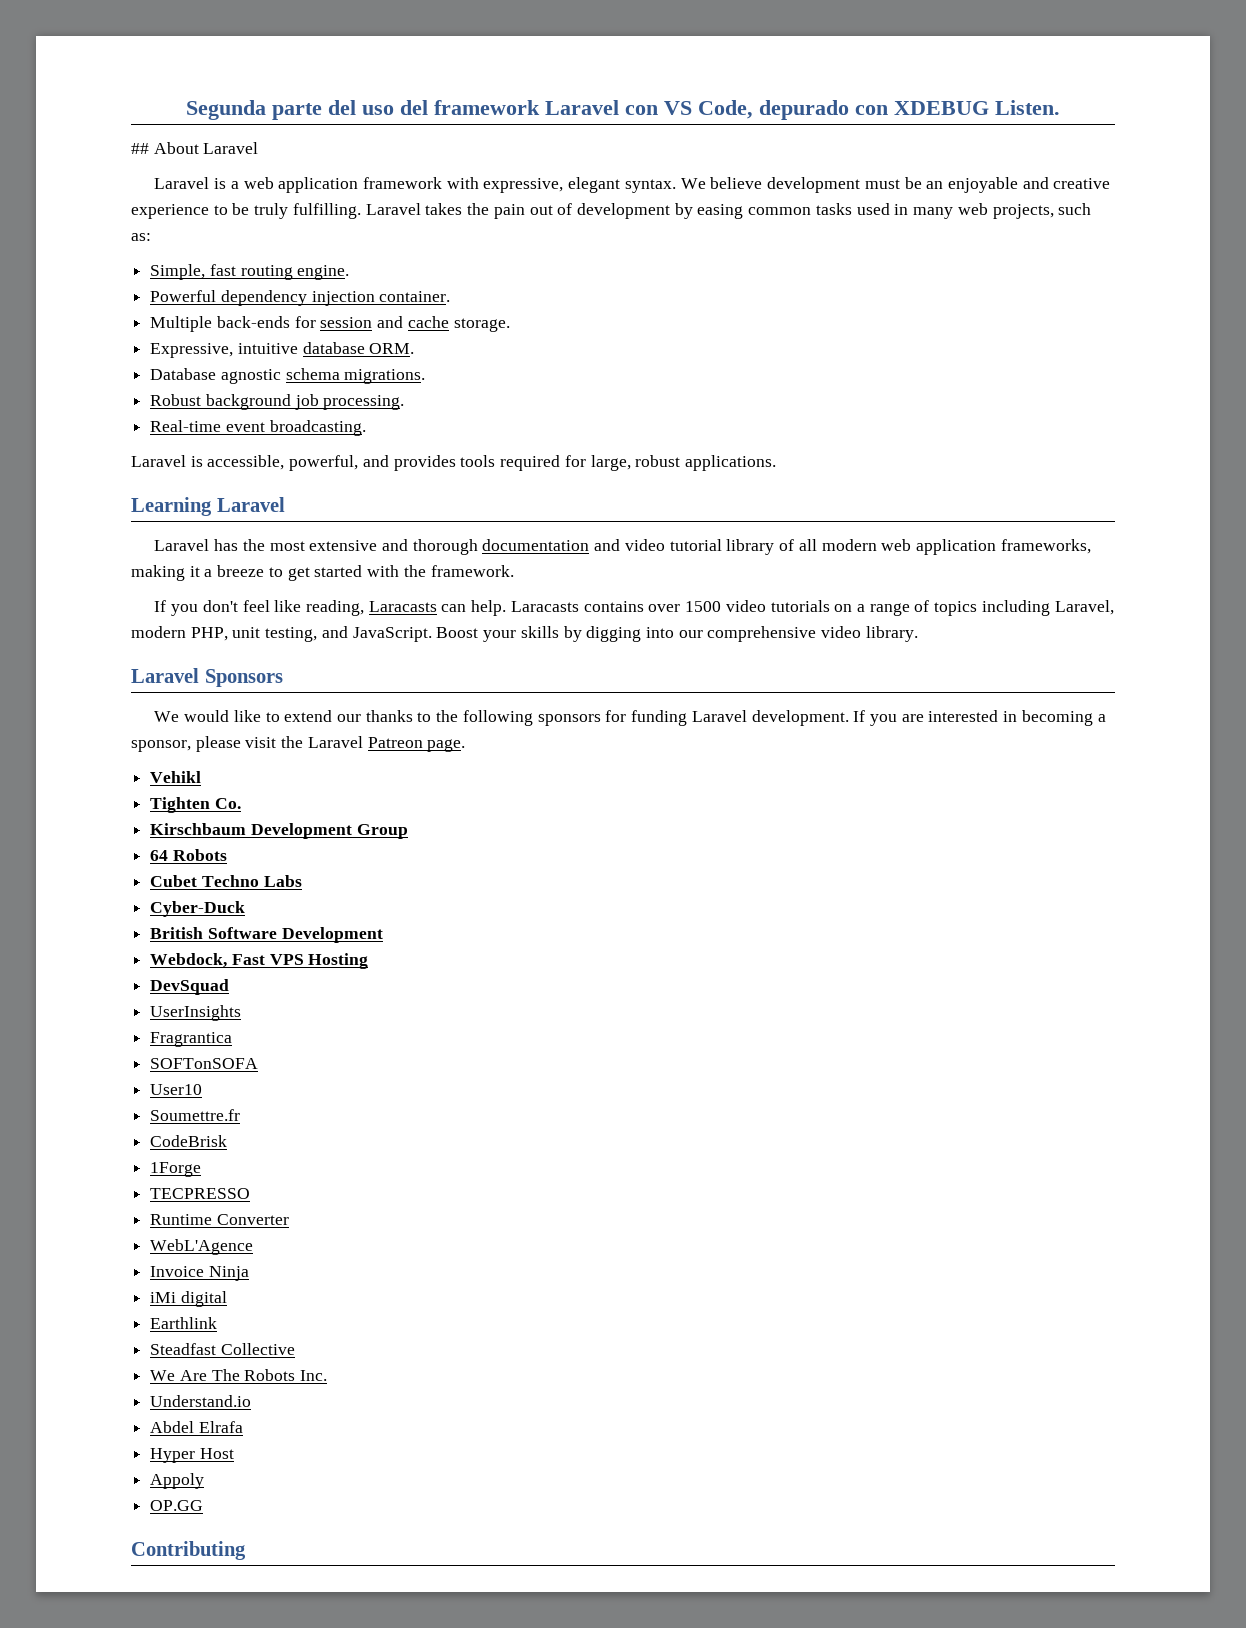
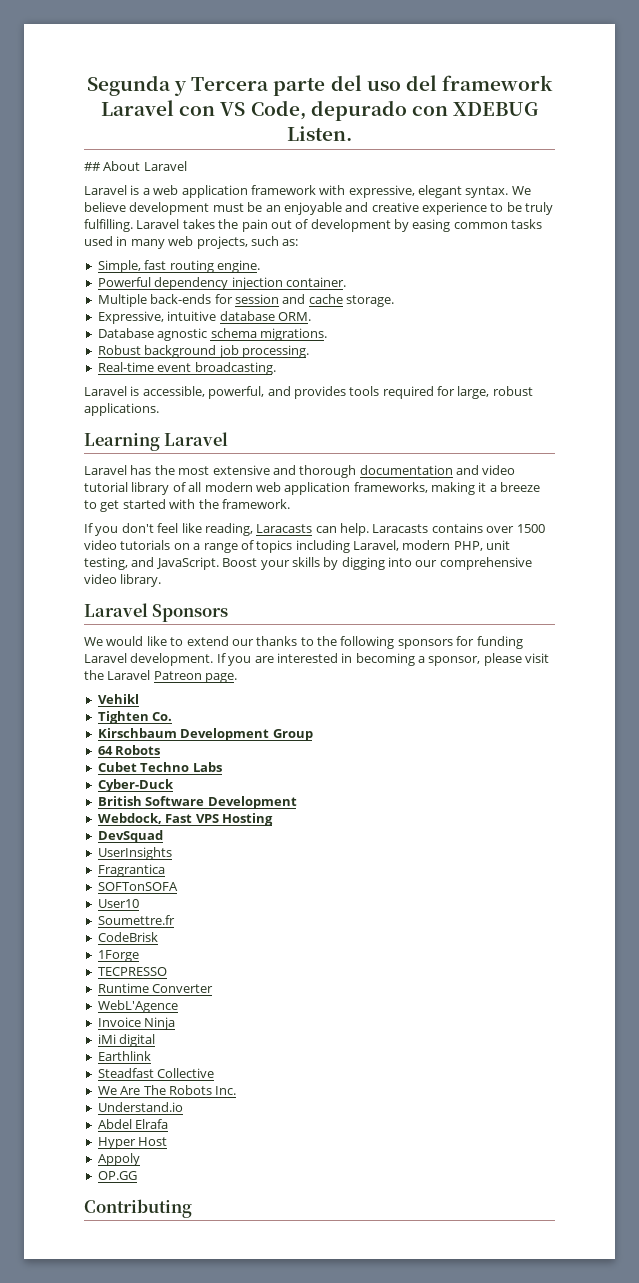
- Segunda parte del uso del framework Laravel con VS Code, depurado con XDEBUG Listen.
+ Segunda y Tercera parte del uso del framework Laravel con VS Code, depurado con XDEBUG Listen.

